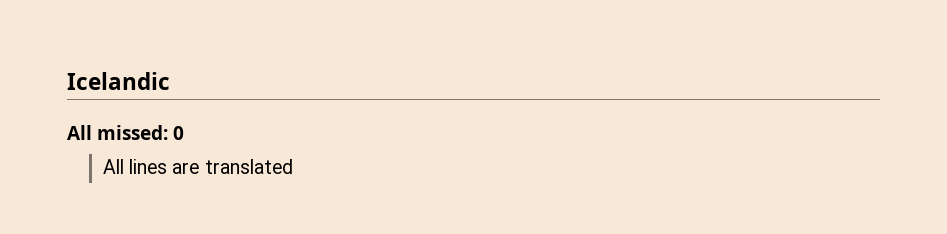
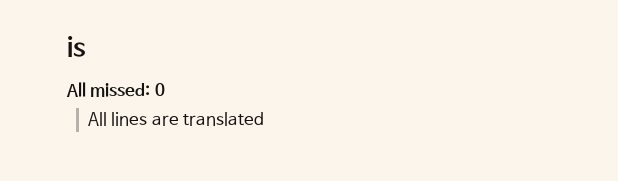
- Icelandic
+ is

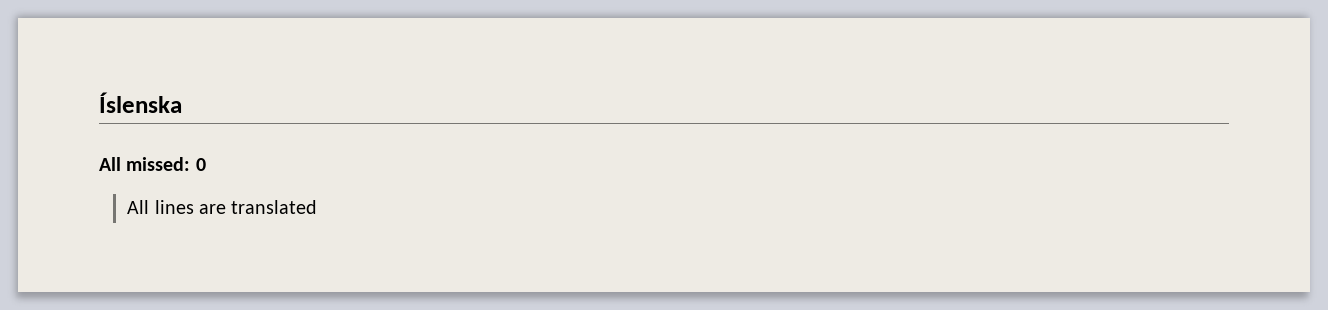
- is
+ Íslenska

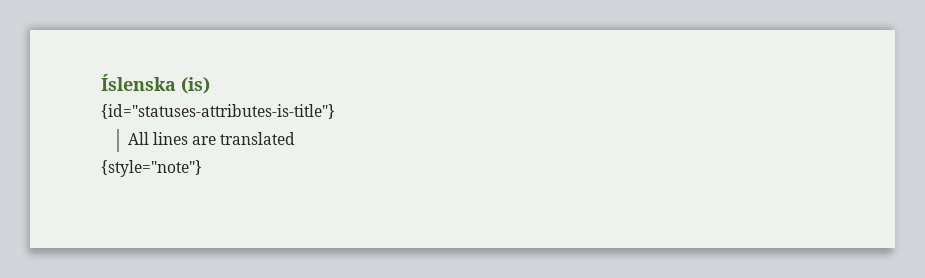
- Íslenska
- All missed: 0
+ Íslenska (is)
+ {id="statuses-attributes-is-title"}
+ {style="note"}

